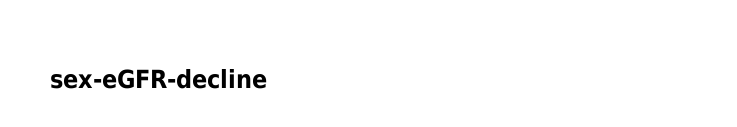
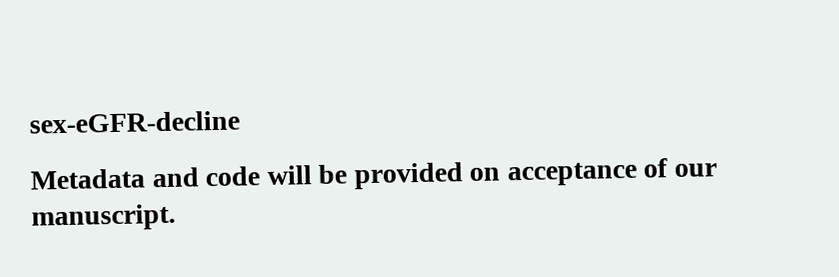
+ Metadata and code will be provided on acceptance of our manuscript.

